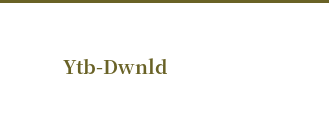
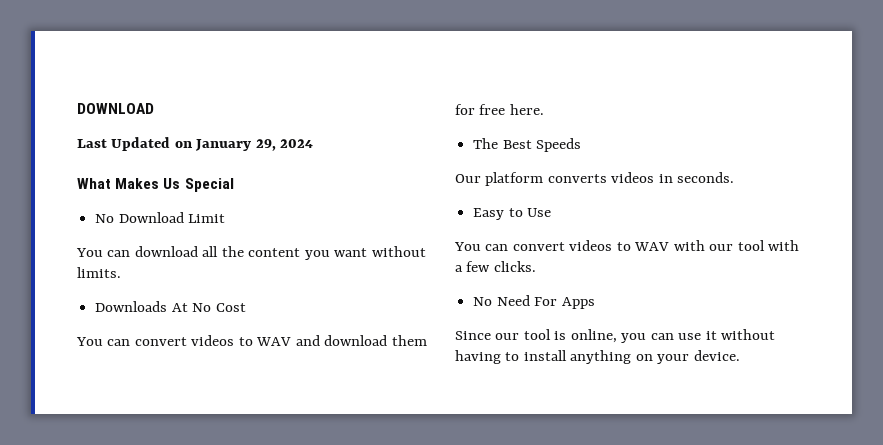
- Ytb-Dwnld
+ DOWNLOAD
+ Last Updated on January 29, 2024
+ What Makes Us Special
+ No Download Limit
+ You can download all the content you want without limits.
+ Downloads At No Cost
+ You can convert videos to WAV and download them for free here.
+ The Best Speeds
+ Our platform converts videos in seconds.
+ Easy to Use
+ You can convert videos to WAV with our tool with a few clicks.
+ No Need For Apps
+ Since our tool is online, you can use it without having to install anything on your device.

